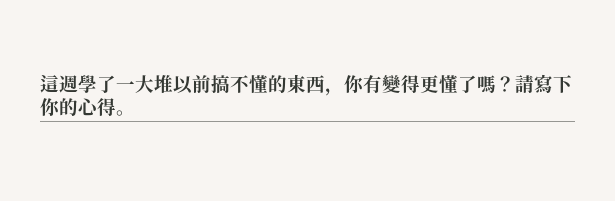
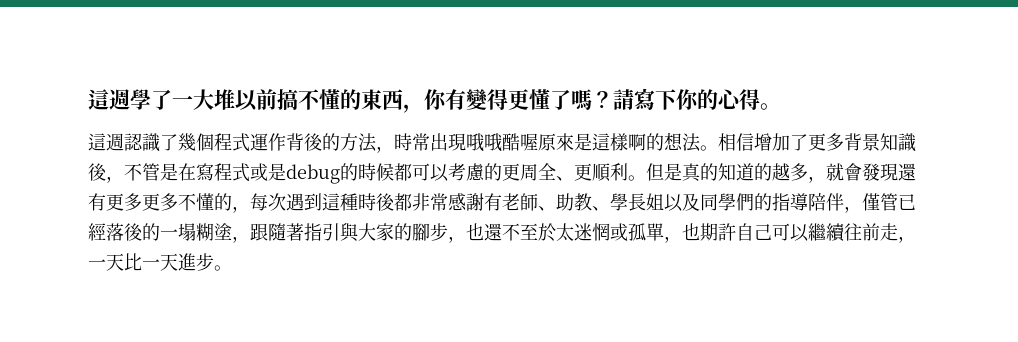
+ 這週認識了幾個程式運作背後的方法，時常出現哦哦酷喔原來是這樣啊的想法。相信增加了更多背景知識後，不管是在寫程式或是debug的時候都可以考慮的更周全、更順利。但是真的知道的越多，就會發現還有更多更多不懂的，每次遇到這種時後都非常感謝有老師、助教、學長姐以及同學們的指導陪伴，僅管已經落後的一塌糊塗，跟隨著指引與大家的腳步，也還不至於太迷惘或孤單，也期許自己可以繼續往前走，一天比一天進步。

